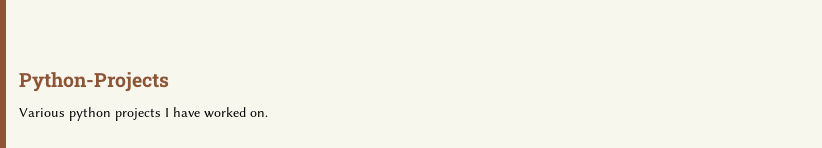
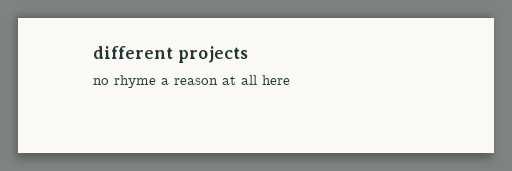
- Python-Projects
- Various python projects I have worked on.
+ different projects
+ no rhyme a reason at all here

